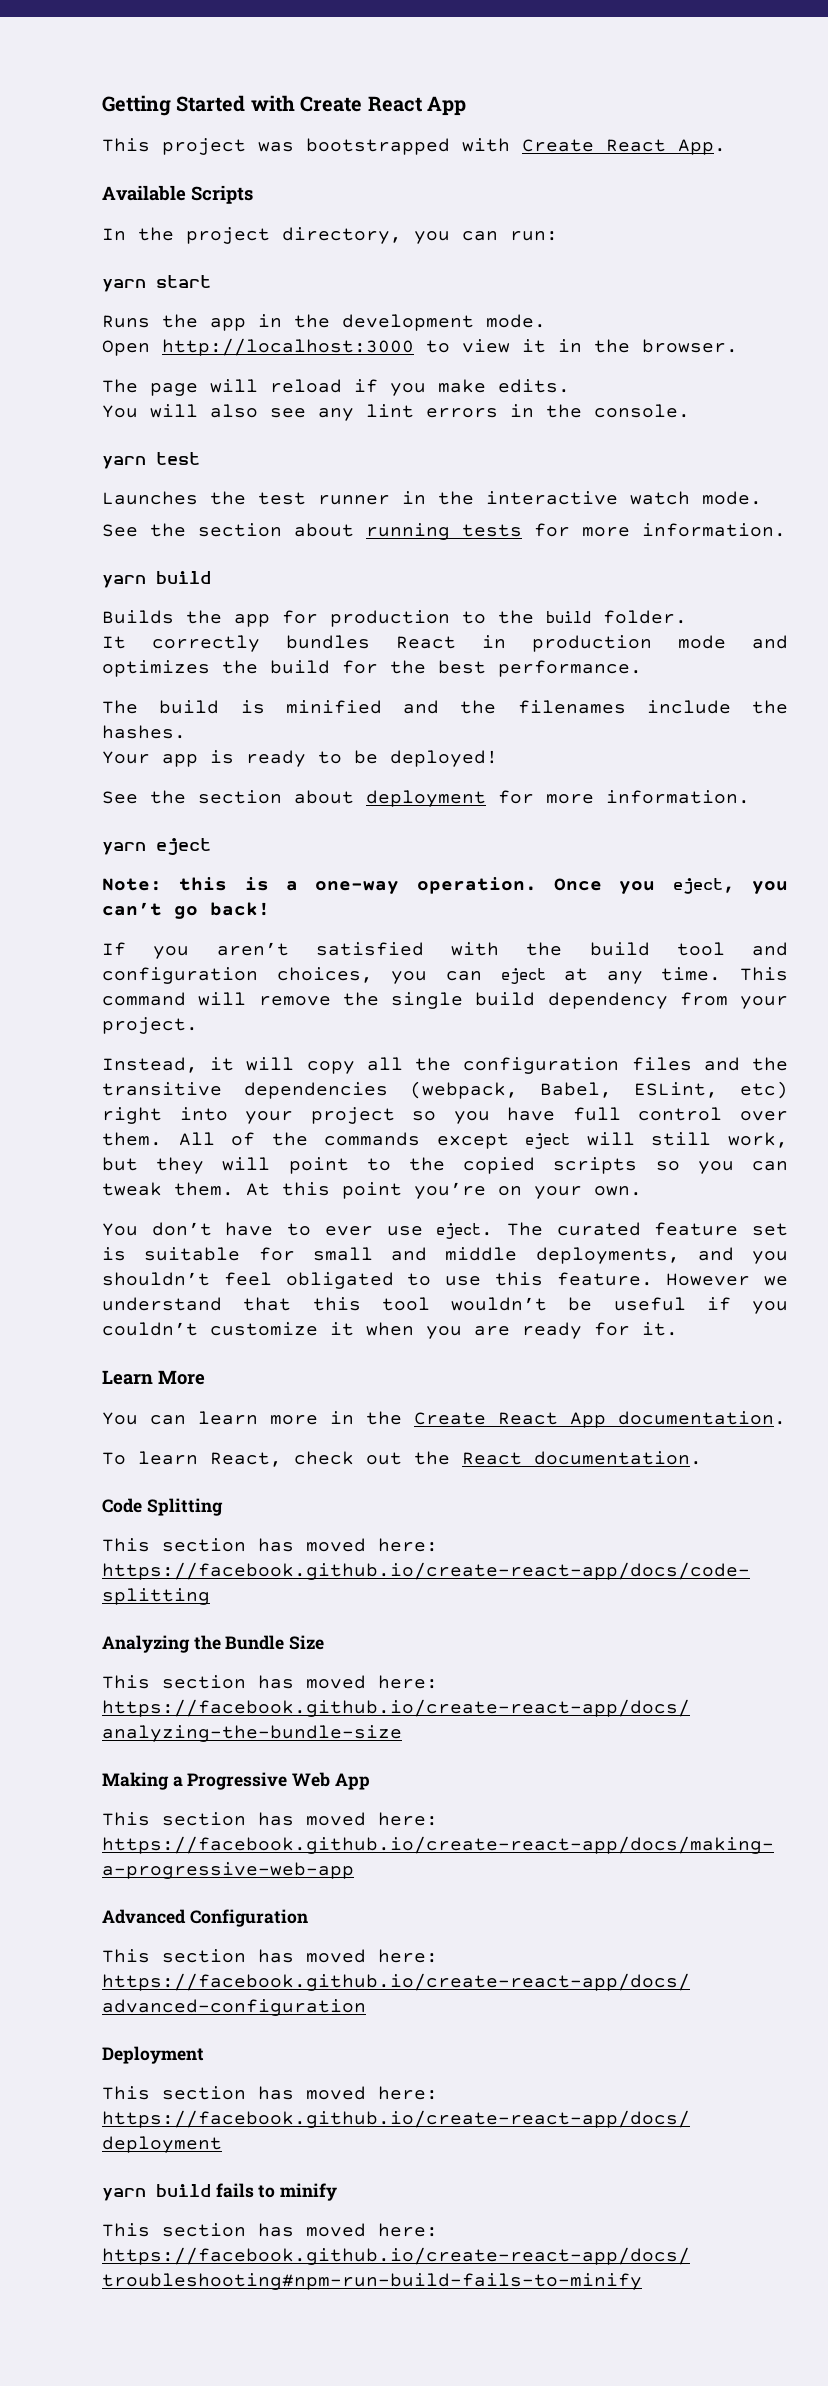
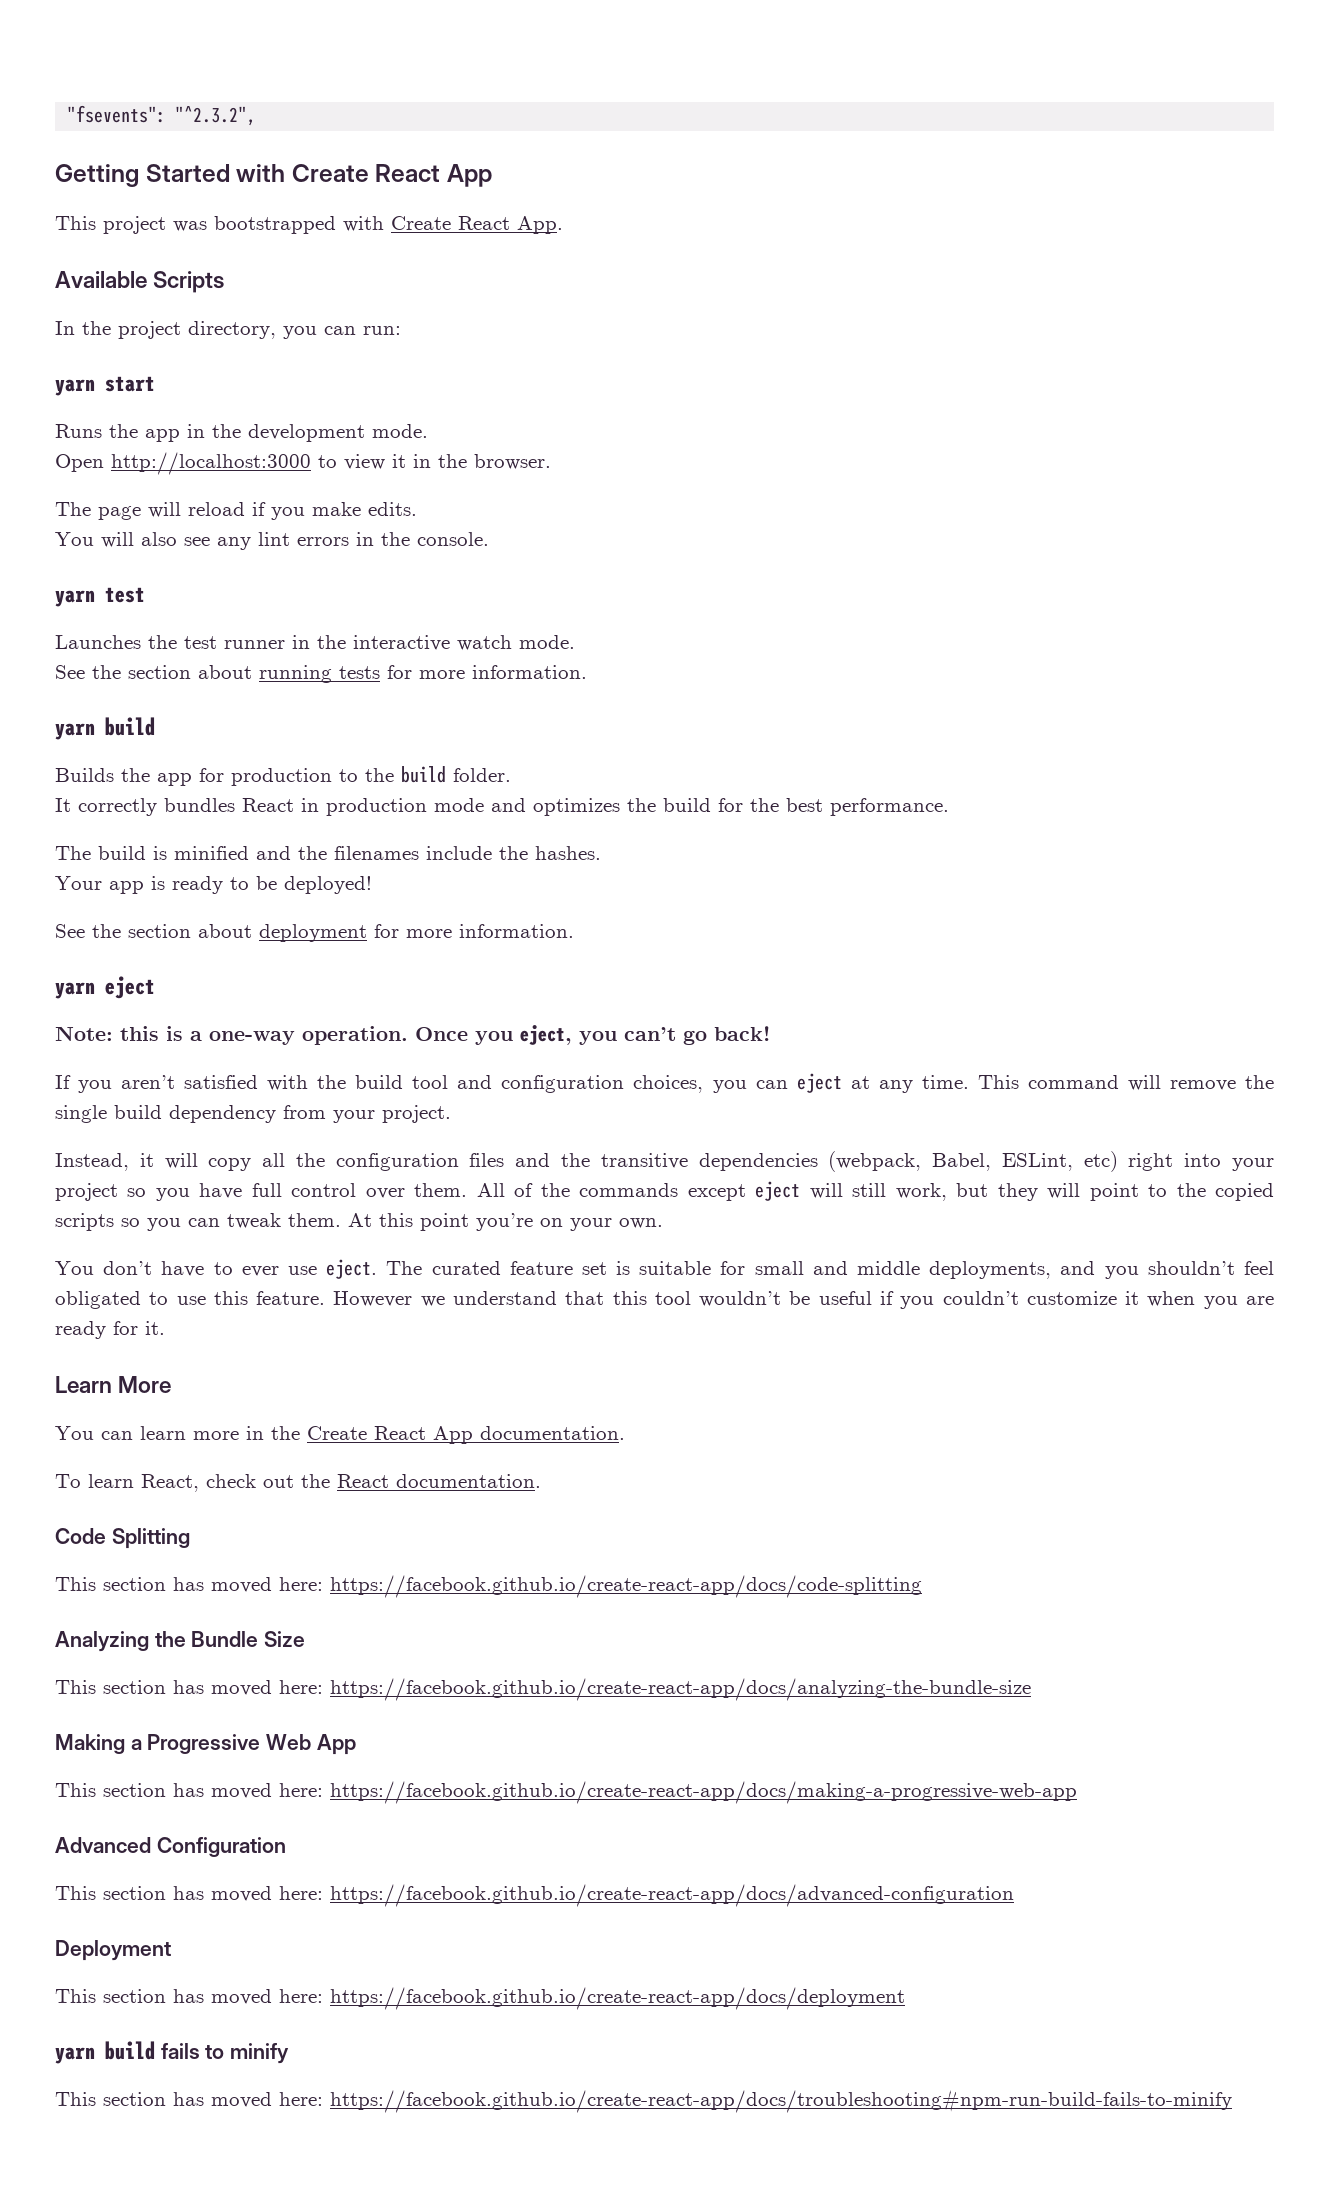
+ "fsevents": "^2.3.2",

